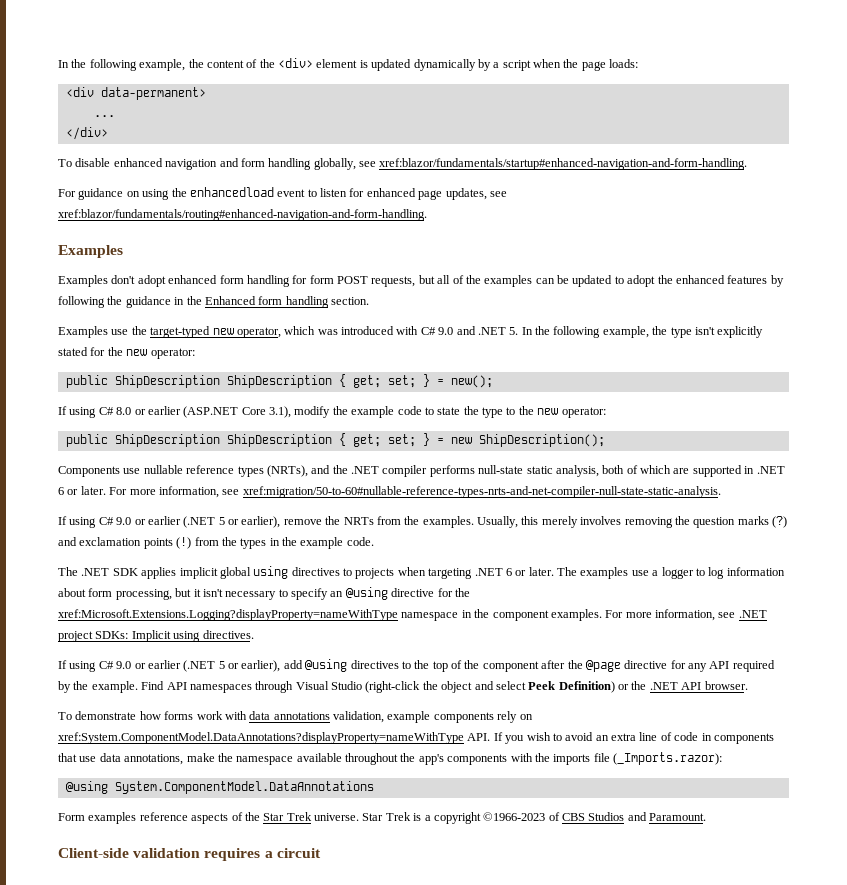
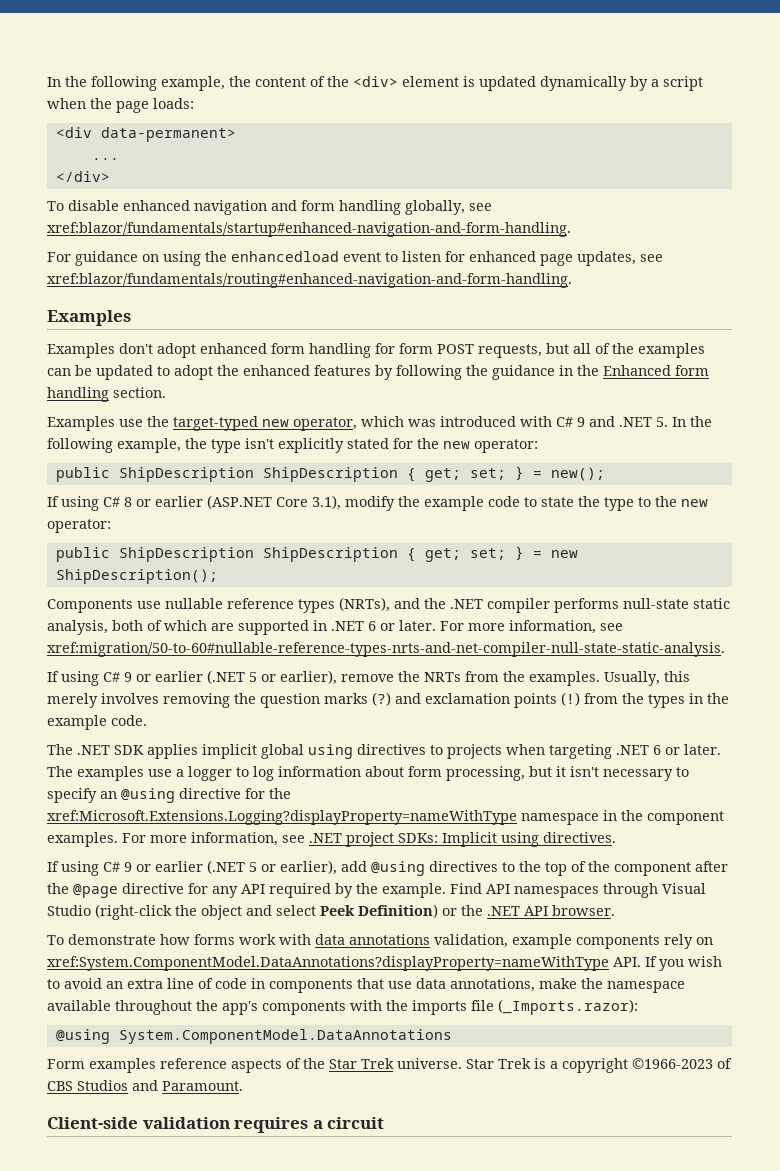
- Examples use the target-typed new operator, which was introduced with C# 9.0 and .NET 5. In the following example, the type isn't explicitly stated for the new operator:
+ Examples use the target-typed new operator, which was introduced with C# 9 and .NET 5. In the following example, the type isn't explicitly stated for the new operator:
- If using C# 8.0 or earlier (ASP.NET Core 3.1), modify the example code to state the type to the new operator:
+ If using C# 8 or earlier (ASP.NET Core 3.1), modify the example code to state the type to the new operator:
- If using C# 9.0 or earlier (.NET 5 or earlier), remove the NRTs from the examples.
+ If using C# 9 or earlier (.NET 5 or earlier), remove the NRTs from the examples.
- If using C# 9.0 or earlier (.NET 5 or earlier), add @using directives to the top of the component after the @page directive for any API required by the example.
+ If using C# 9 or earlier (.NET 5 or earlier), add @using directives to the top of the component after the @page directive for any API required by the example.

